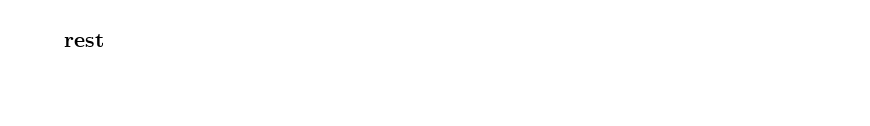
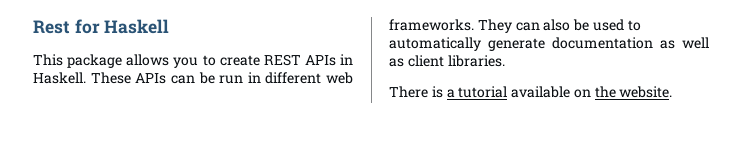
- rest
+ Rest for Haskell
+ This package allows you to create REST APIs in Haskell. These APIs can be run in different web frameworks. They can also be used to automatically generate documentation as well as client libraries.
+ There is a tutorial available on the website.

